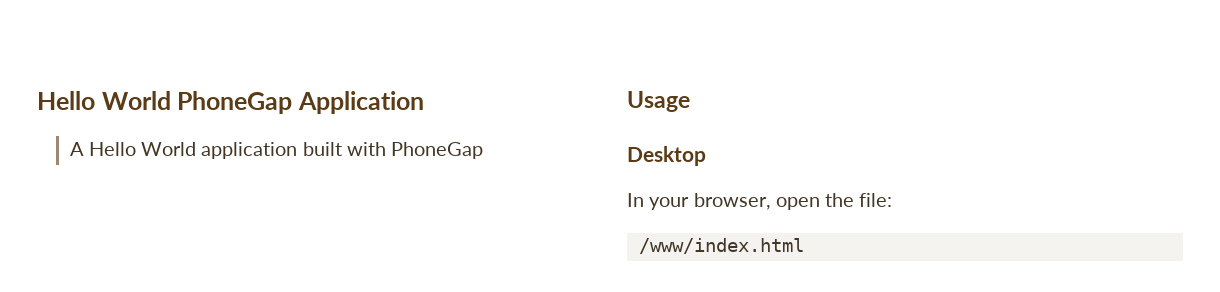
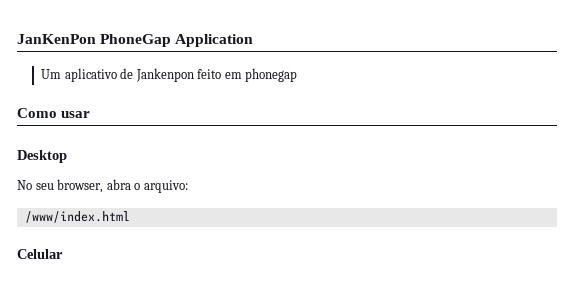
- Hello World PhoneGap Application
+ JanKenPon PhoneGap Application
- A Hello World application built with PhoneGap
- Usage
+ Um aplicativo de Jankenpon feito em phonegap
+ Como usar
  Desktop
- In your browser, open the file:
+ No seu browser, abra o arquivo:
+ Celular

